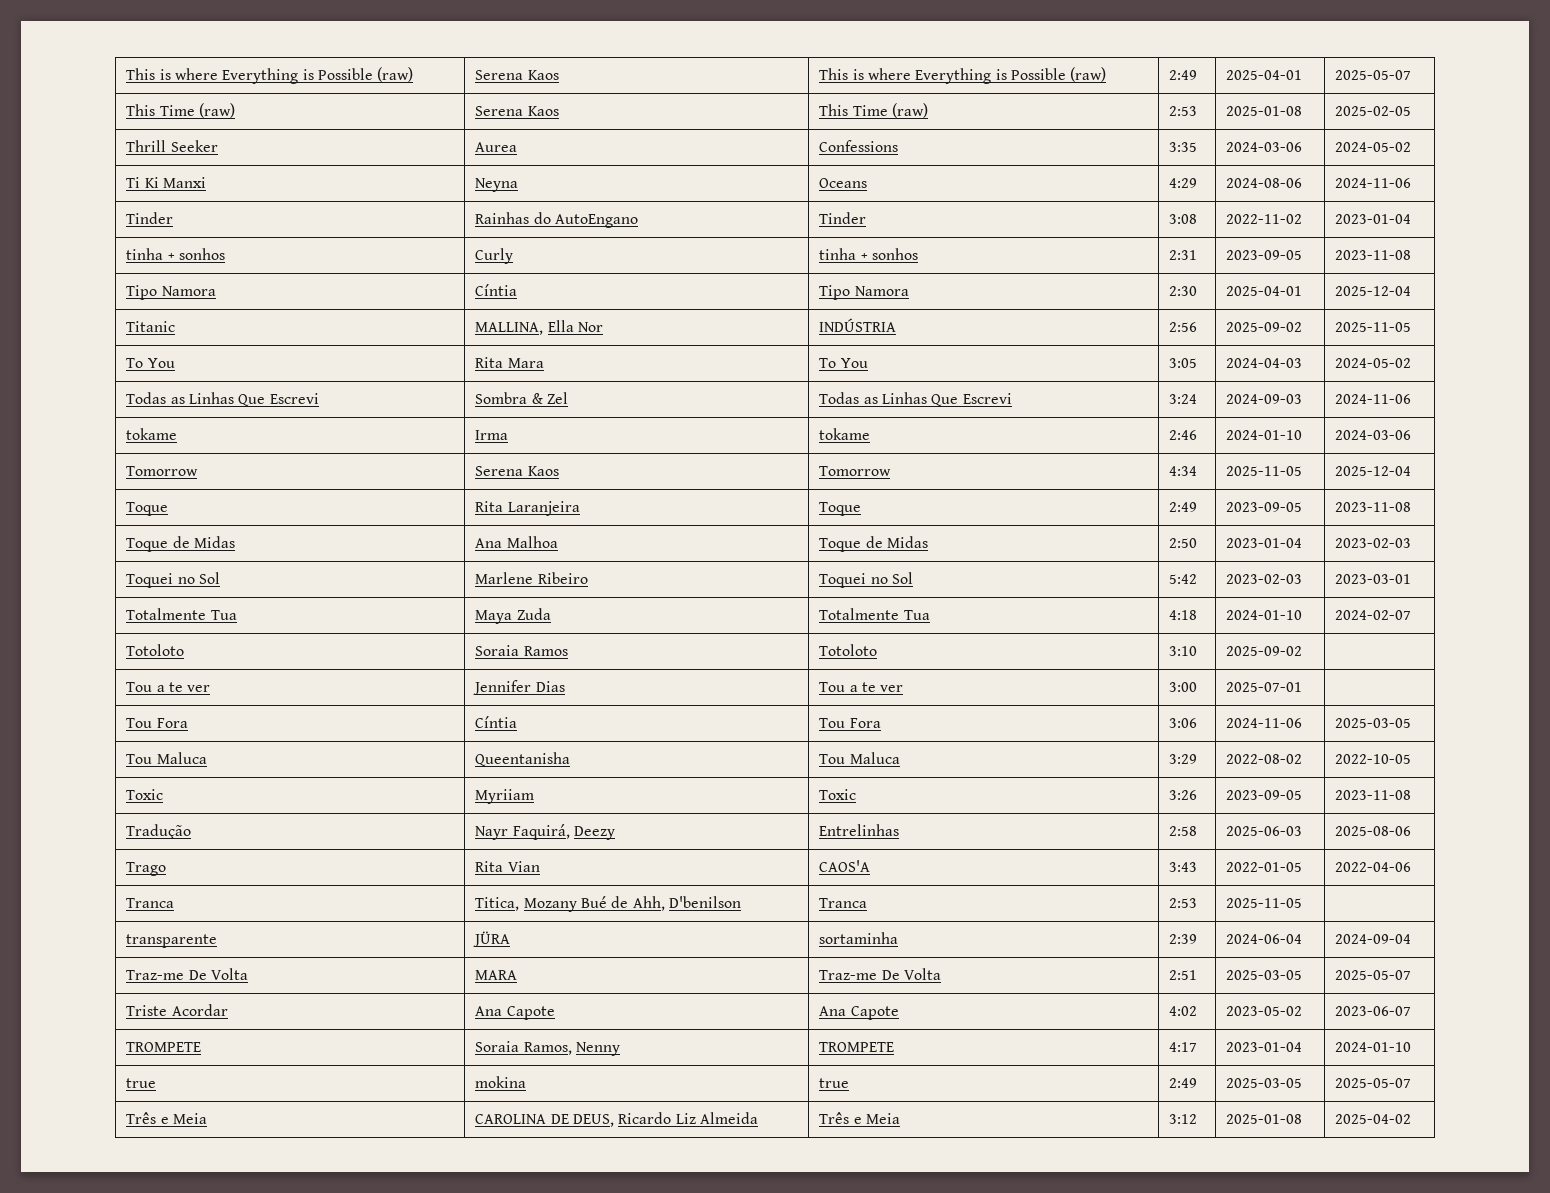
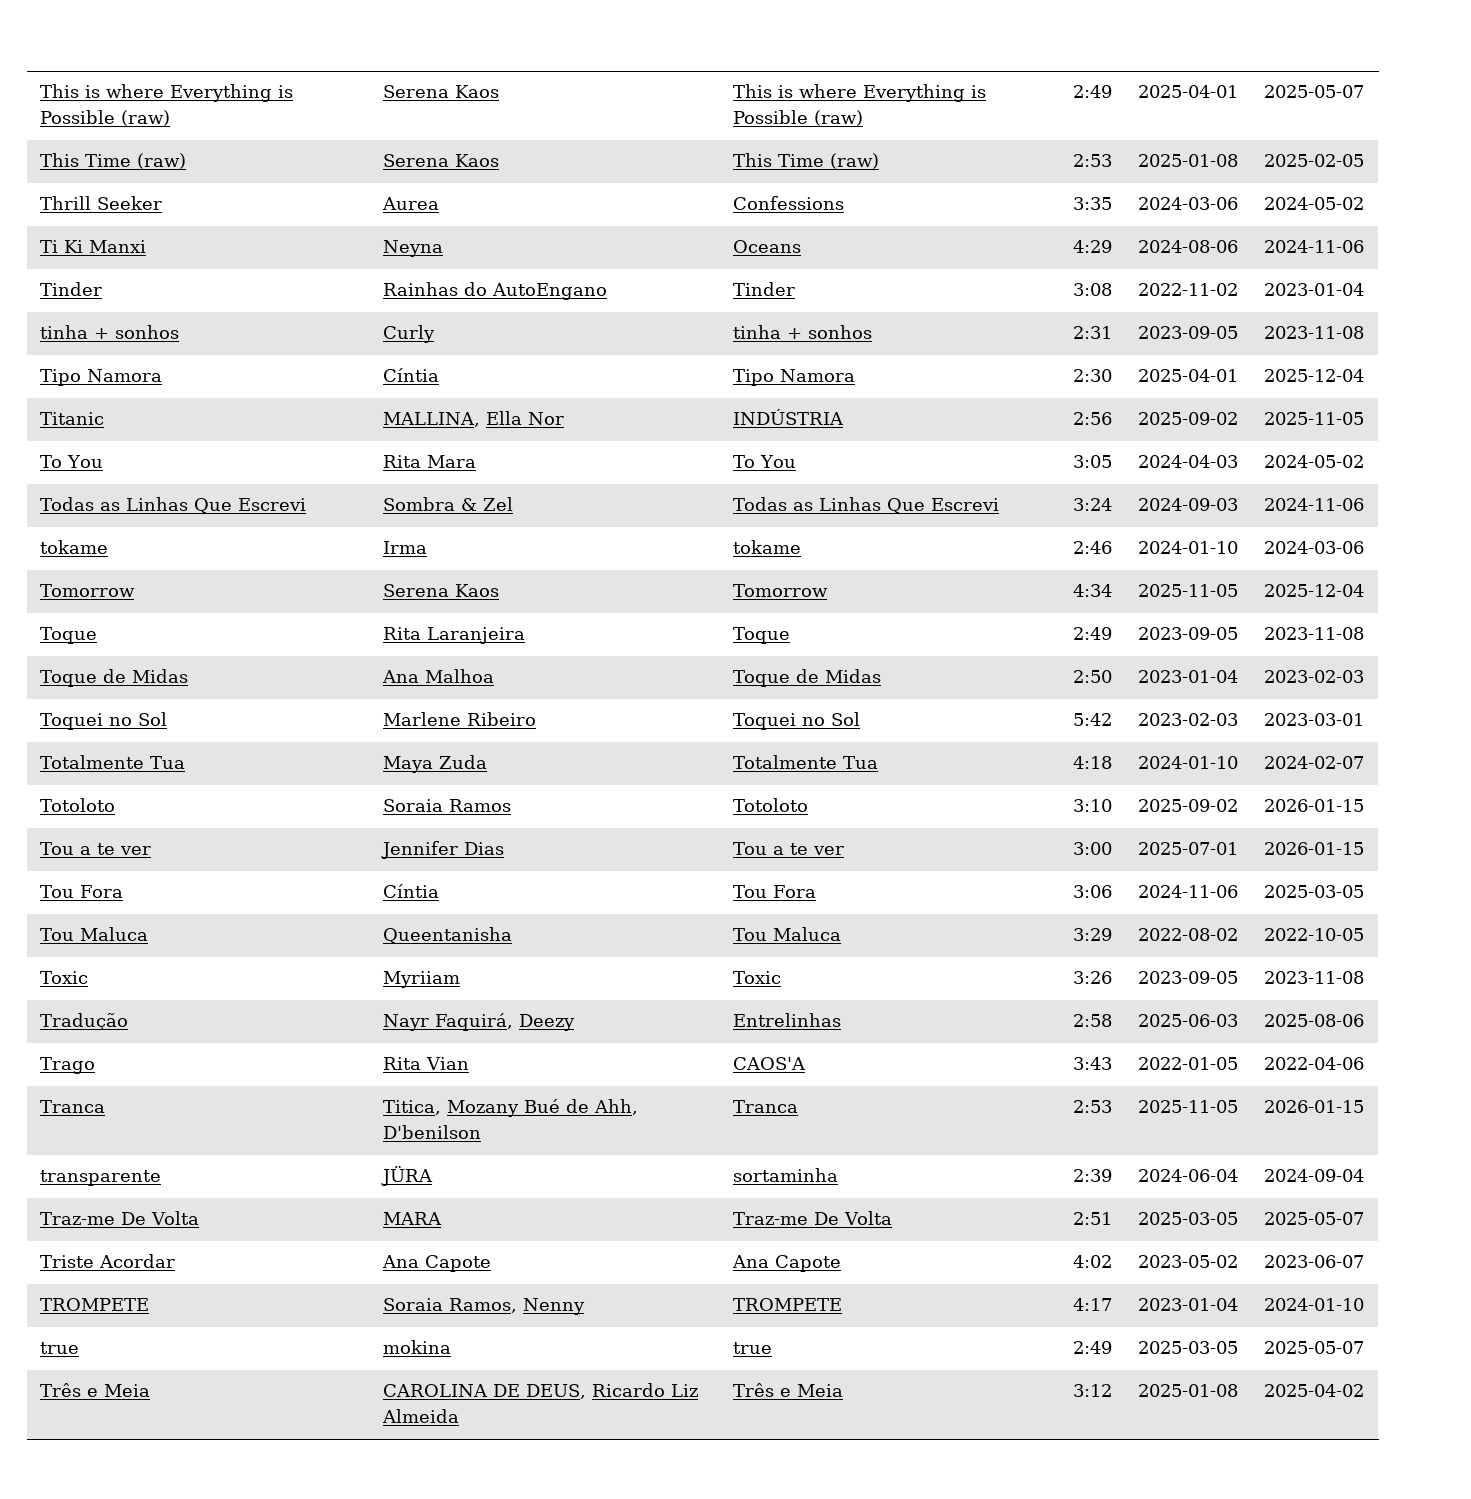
- Totoloto | Soraia Ramos | Totoloto | 3:10 | 2025-09-02 |
+ Totoloto | Soraia Ramos | Totoloto | 3:10 | 2025-09-02 | 2026-01-15
- Tou a te ver | Jennifer Dias | Tou a te ver | 3:00 | 2025-07-01 |
+ Tou a te ver | Jennifer Dias | Tou a te ver | 3:00 | 2025-07-01 | 2026-01-15
- Tranca | Titica, Mozany Bué de Ahh, D'benilson | Tranca | 2:53 | 2025-11-05 |
+ Tranca | Titica, Mozany Bué de Ahh, D'benilson | Tranca | 2:53 | 2025-11-05 | 2026-01-15

